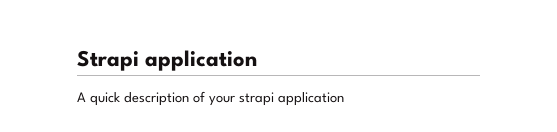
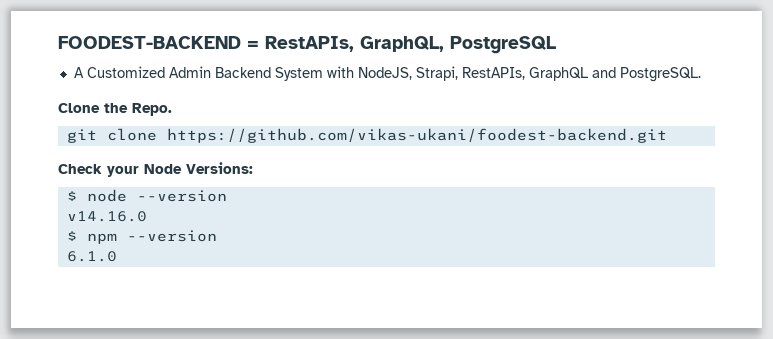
- Strapi application
- A quick description of your strapi application
+ FOODEST-BACKEND = RestAPIs, GraphQL, PostgreSQL
+ A Customized Admin Backend System with NodeJS, Strapi, RestAPIs, GraphQL and PostgreSQL.
+ Clone the Repo.
+ git clone https://github.com/vikas-ukani/foodest-backend.git
+ Check your Node Versions:
+ $ node --version
+ v14.16.0
+ $ npm --version
+ 6.1.0

